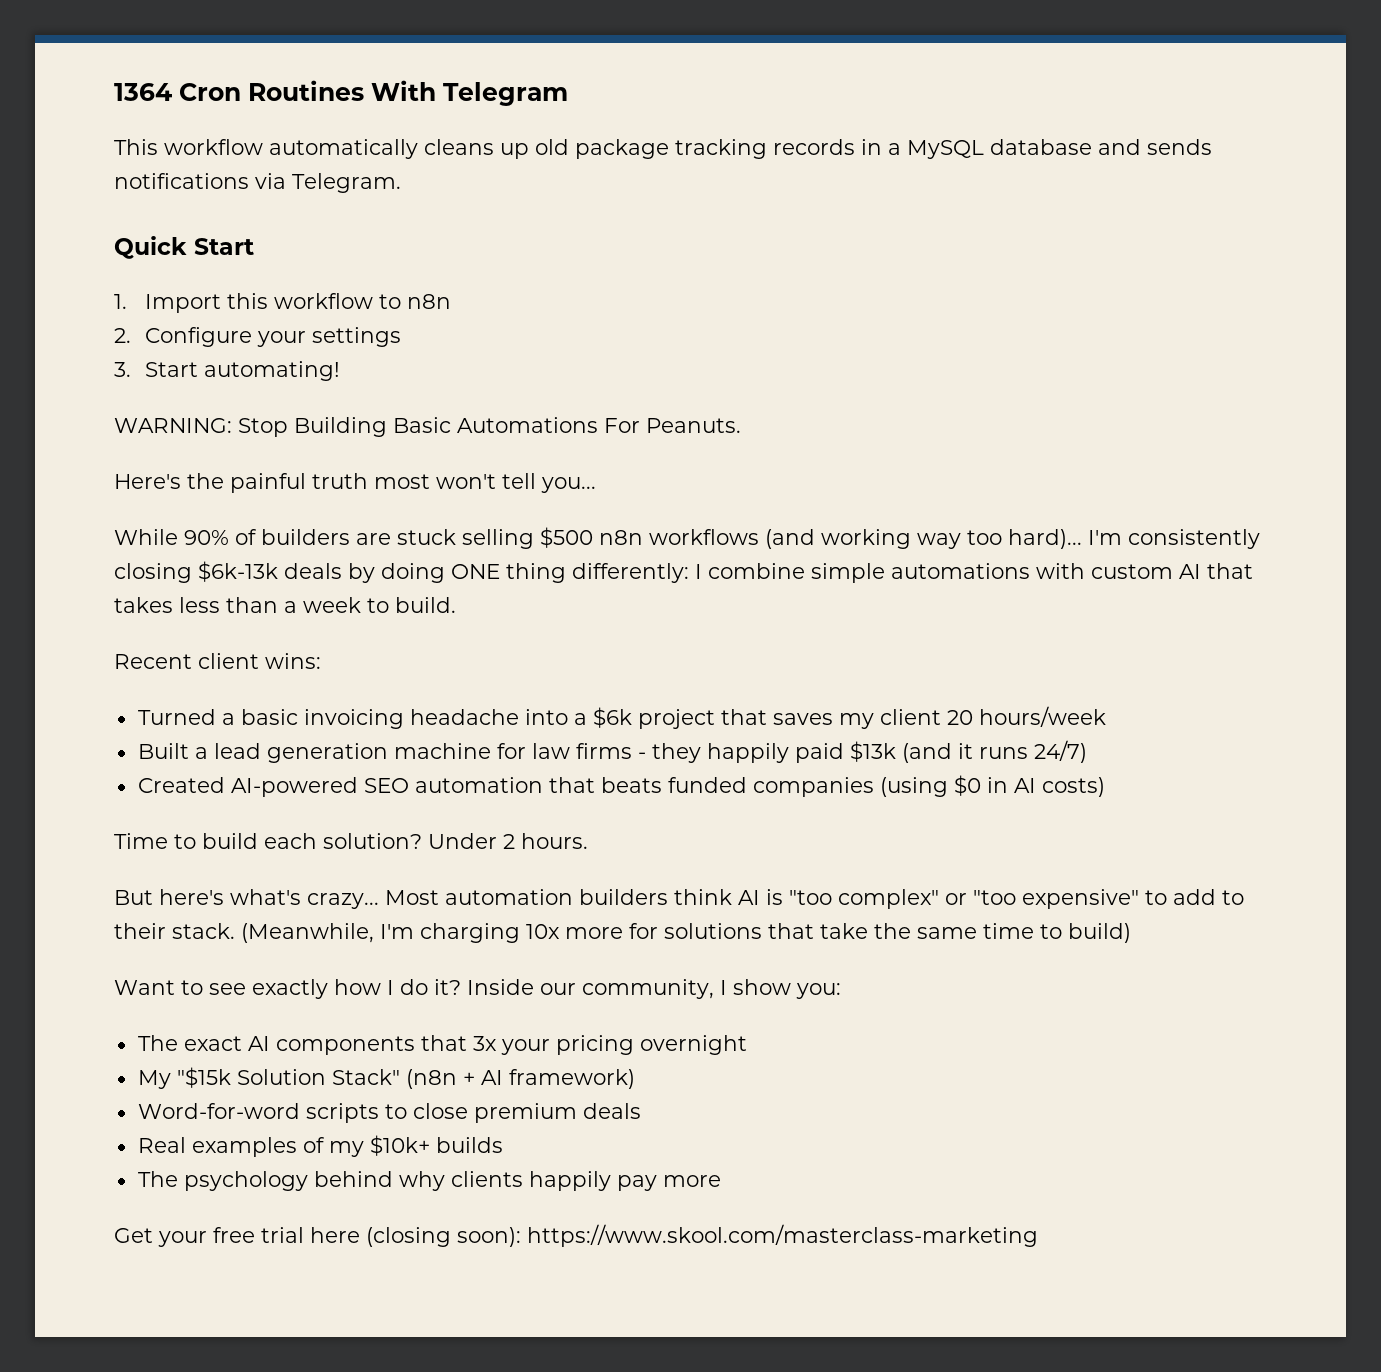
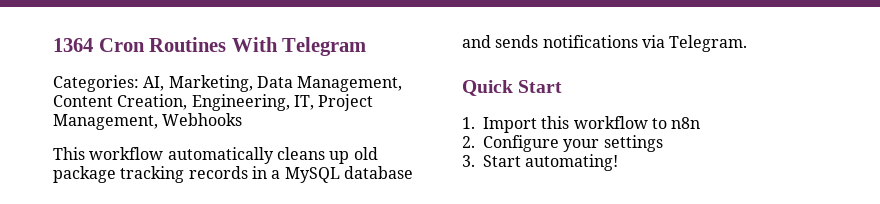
+ Categories: AI, Marketing, Data Management, Content Creation, Engineering, IT, Project Management, Webhooks
- WARNING: Stop Building Basic Automations For Peanuts.
- Here's the painful truth most won't tell you...
- While 90% of builders are stuck selling $500 n8n workflows (and working way too hard)... I'm consistently closing $6k-13k deals by doing ONE thing differently: I combine simple automations with custom AI that takes less than a week to build.
- Recent client wins:
- Turned a basic invoicing headache into a $6k project that saves my client 20 hours/week
- Built a lead generation machine for law firms - they happily paid $13k (and it runs 24/7)
- Created AI-powered SEO automation that beats funded companies (using $0 in AI costs)
- Time to build each solution? Under 2 hours.
- But here's what's crazy... Most automation builders think AI is "too complex" or "too expensive" to add to their stack. (Meanwhile, I'm charging 10x more for solutions that take the same time to build)
- Want to see exactly how I do it? Inside our community, I show you:
- The exact AI components that 3x your pricing overnight
- My "$15k Solution Stack" (n8n + AI framework)
- Word-for-word scripts to close premium deals
- Real examples of my $10k+ builds
- The psychology behind why clients happily pay more
- Get your free trial here (closing soon): https://www.skool.com/masterclass-marketing

